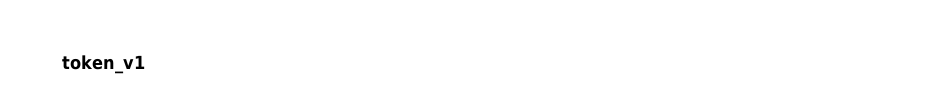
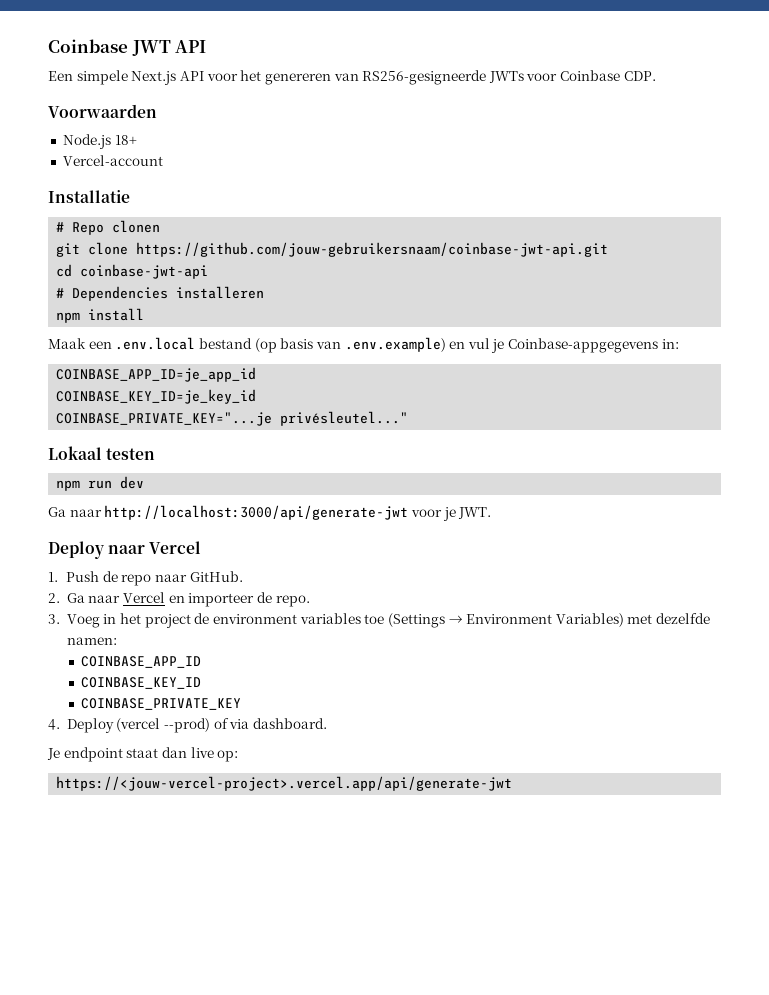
- token_v1
+ Coinbase JWT API
+ Een simpele Next.js API voor het genereren van RS256-gesigneerde JWTs voor Coinbase CDP.
+ Voorwaarden
+ Node.js 18+
+ Vercel-account
+ Installatie
+ # Repo clonen
+ git clone https://github.com/jouw-gebruikersnaam/coinbase-jwt-api.git
+ cd coinbase-jwt-api
+ # Dependencies installeren
+ npm install
+ Maak een .env.local bestand (op basis van .env.example) en vul je Coinbase-appgegevens in:
+ COINBASE_APP_ID=je_app_id
+ COINBASE_KEY_ID=je_key_id
+ COINBASE_PRIVATE_KEY="...je privésleutel..."
+ Lokaal testen
+ npm run dev
+ Ga naar http://localhost:3000/api/generate-jwt voor je JWT.
+ Deploy naar Vercel
+ 1. Push de repo naar GitHub.
+ 2. Ga naar Vercel en importeer de repo.
+ 3. Voeg in het project de environment variables toe (Settings → Environment Variables) met dezelfde namen:
+ COINBASE_APP_ID
+ COINBASE_KEY_ID
+ COINBASE_PRIVATE_KEY
+ 4. Deploy (vercel --prod) of via dashboard.
+ Je endpoint staat dan live op:
+ https://<jouw-vercel-project>.vercel.app/api/generate-jwt

